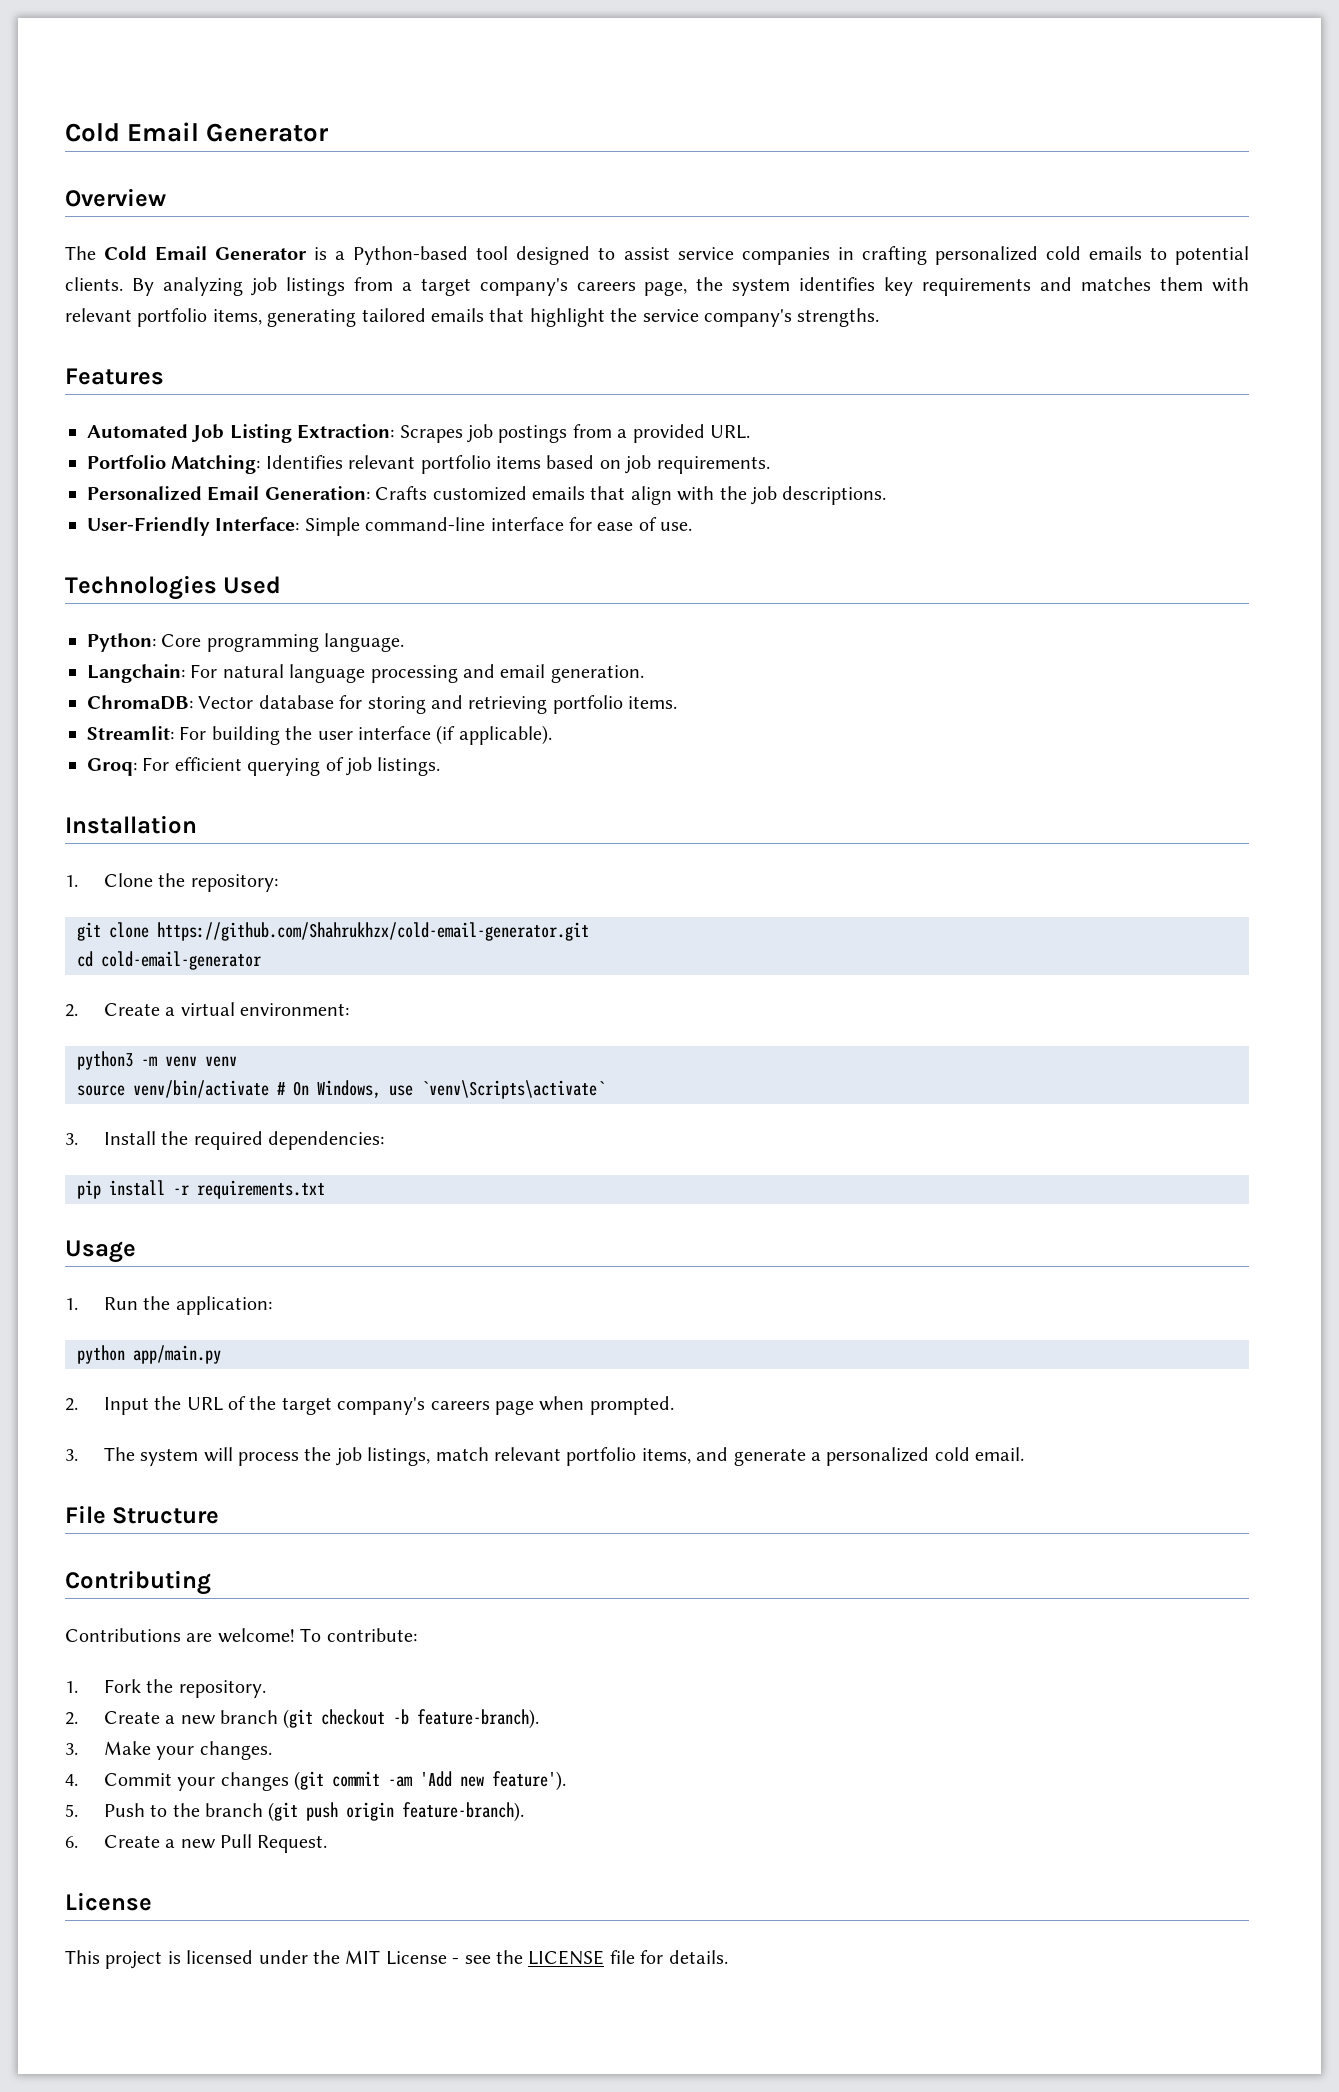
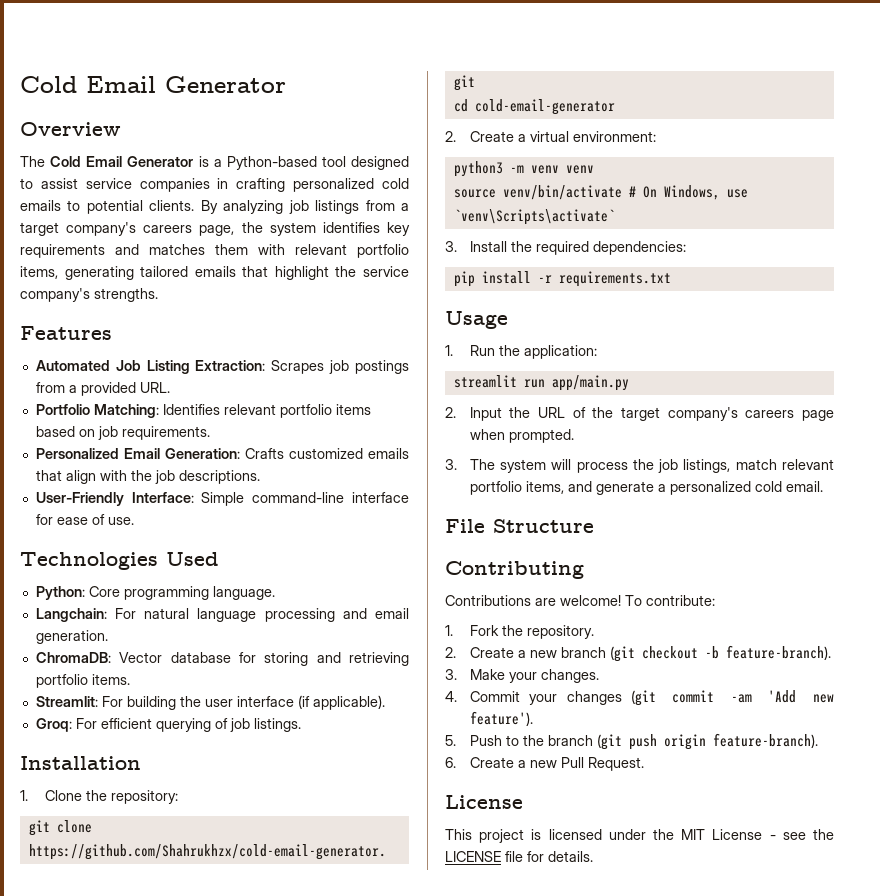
- python app/main.py
+ streamlit run app/main.py

